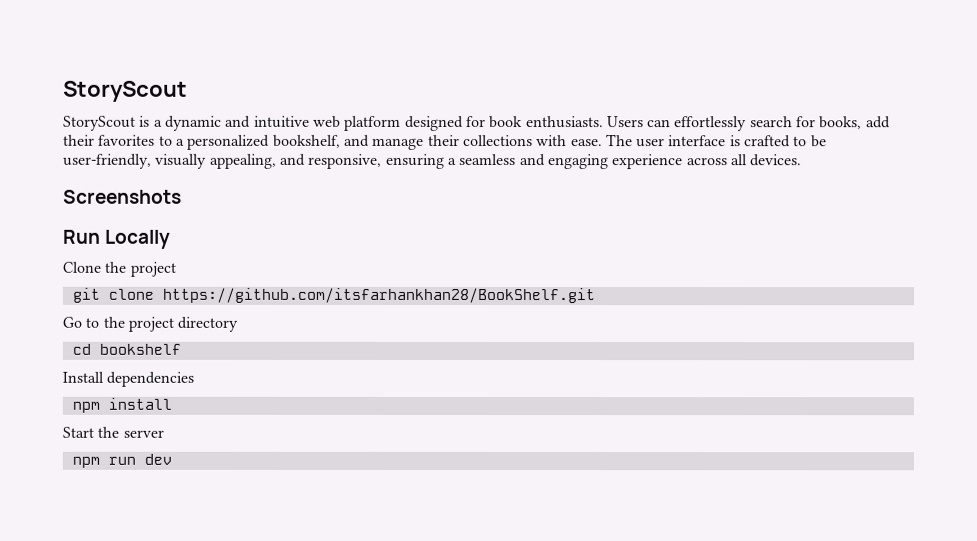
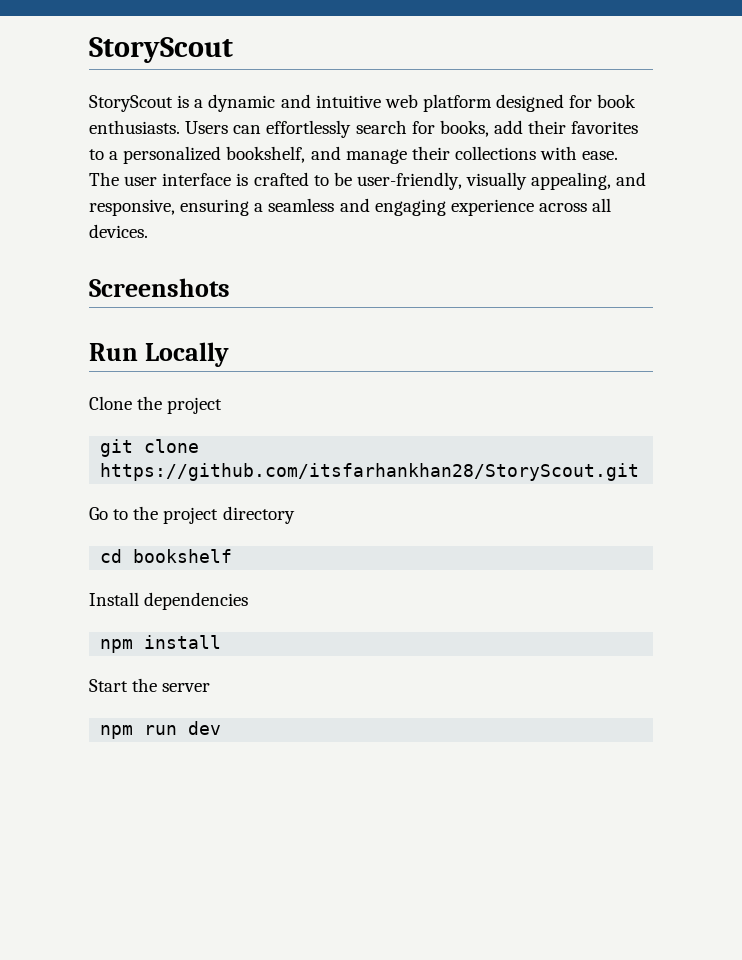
- git clone https://github.com/itsfarhankhan28/BookShelf.git
+ git clone https://github.com/itsfarhankhan28/StoryScout.git

